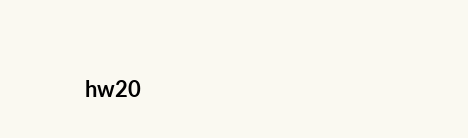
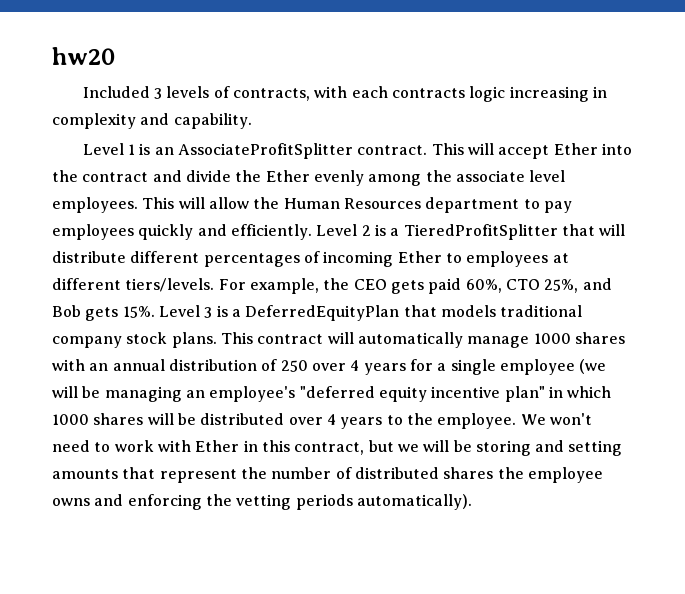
+ Included 3 levels of contracts, with each contracts logic increasing in complexity and capability.
+ Level 1 is an AssociateProfitSplitter contract. This will accept Ether into the contract and divide the Ether evenly among the associate level employees. This will allow the Human Resources department to pay employees quickly and efficiently. Level 2 is a TieredProfitSplitter that will distribute different percentages of incoming Ether to employees at different tiers/levels. For example, the CEO gets paid 60%, CTO 25%, and Bob gets 15%. Level 3 is a DeferredEquityPlan that models traditional company stock plans. This contract will automatically manage 1000 shares with an annual distribution of 250 over 4 years for a single employee (we will be managing an employee's "deferred equity incentive plan" in which 1000 shares will be distributed over 4 years to the employee. We won't need to work with Ether in this contract, but we will be storing and setting amounts that represent the number of distributed shares the employee owns and enforcing the vetting periods automatically).

